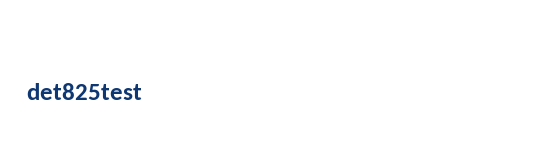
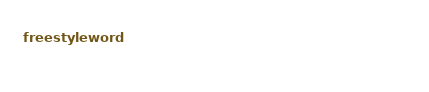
- det825test
+ freestyleword

